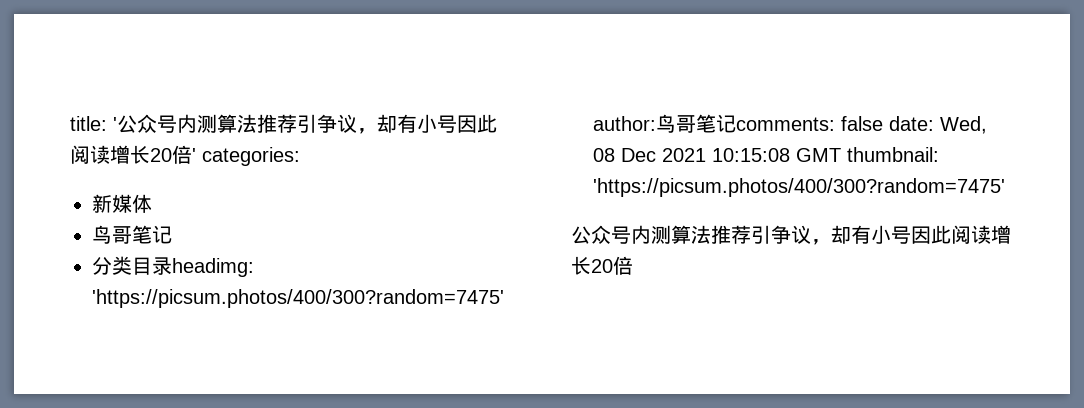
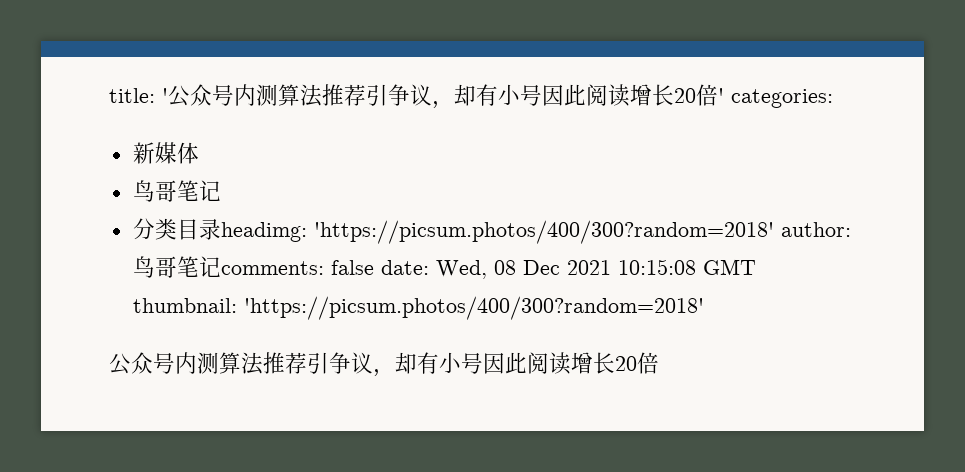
- 分类目录headimg: 'https://picsum.photos/400/300?random=7475' author:鸟哥笔记comments: false date: Wed, 08 Dec 2021 10:15:08 GMT thumbnail: 'https://picsum.photos/400/300?random=7475'
+ 分类目录headimg: 'https://picsum.photos/400/300?random=2018' author:鸟哥笔记comments: false date: Wed, 08 Dec 2021 10:15:08 GMT thumbnail: 'https://picsum.photos/400/300?random=2018'

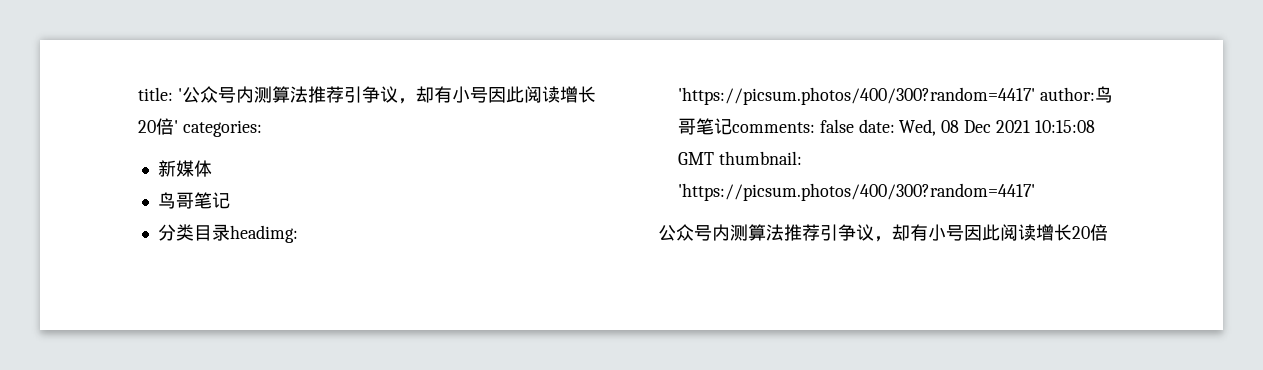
- 分类目录headimg: 'https://picsum.photos/400/300?random=2018' author:鸟哥笔记comments: false date: Wed, 08 Dec 2021 10:15:08 GMT thumbnail: 'https://picsum.photos/400/300?random=2018'
+ 分类目录headimg: 'https://picsum.photos/400/300?random=4417' author:鸟哥笔记comments: false date: Wed, 08 Dec 2021 10:15:08 GMT thumbnail: 'https://picsum.photos/400/300?random=4417'

